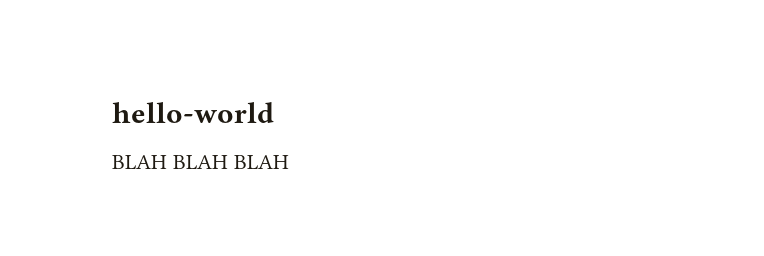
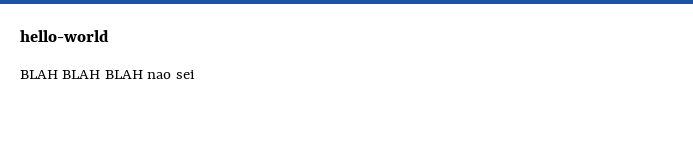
- BLAH BLAH BLAH
+ BLAH BLAH BLAH nao sei

